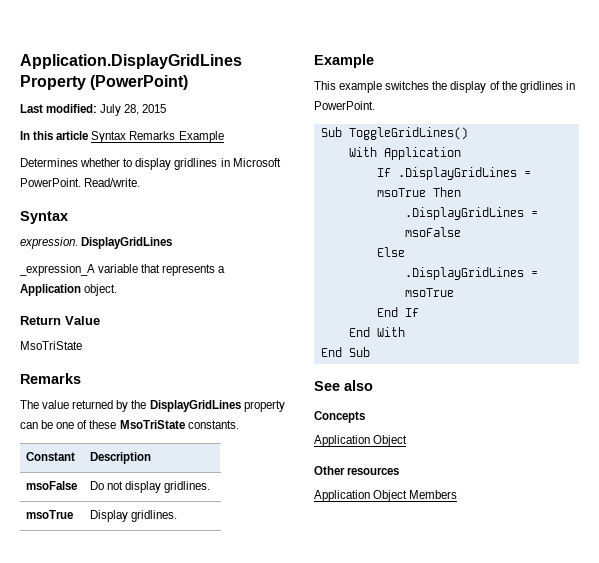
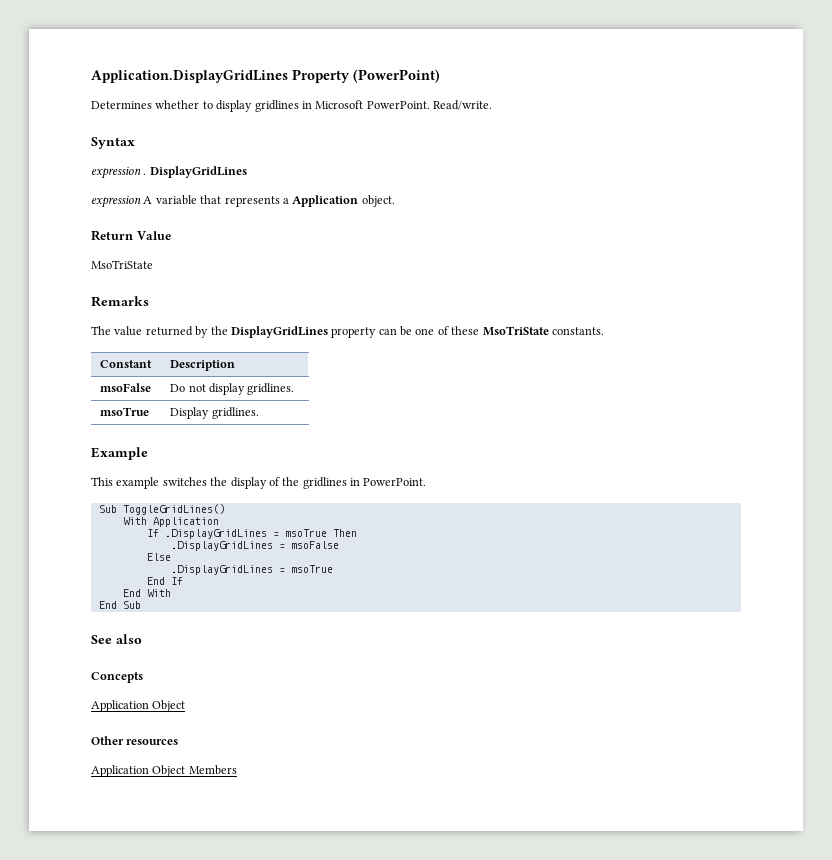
- Last modified: July 28, 2015
- In this article Syntax Remarks Example
- expression.
+ expression .
- _expression_A variable that represents a Application object.
+ expression A variable that represents a Application object.

